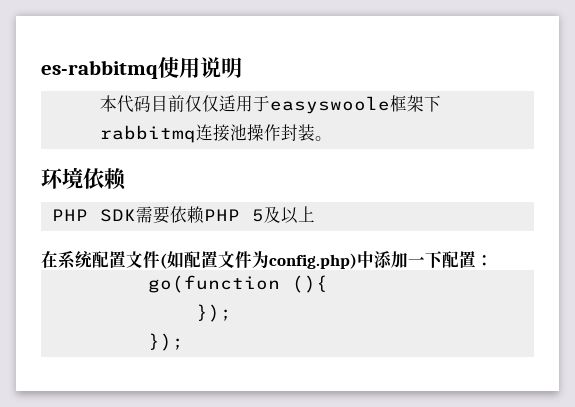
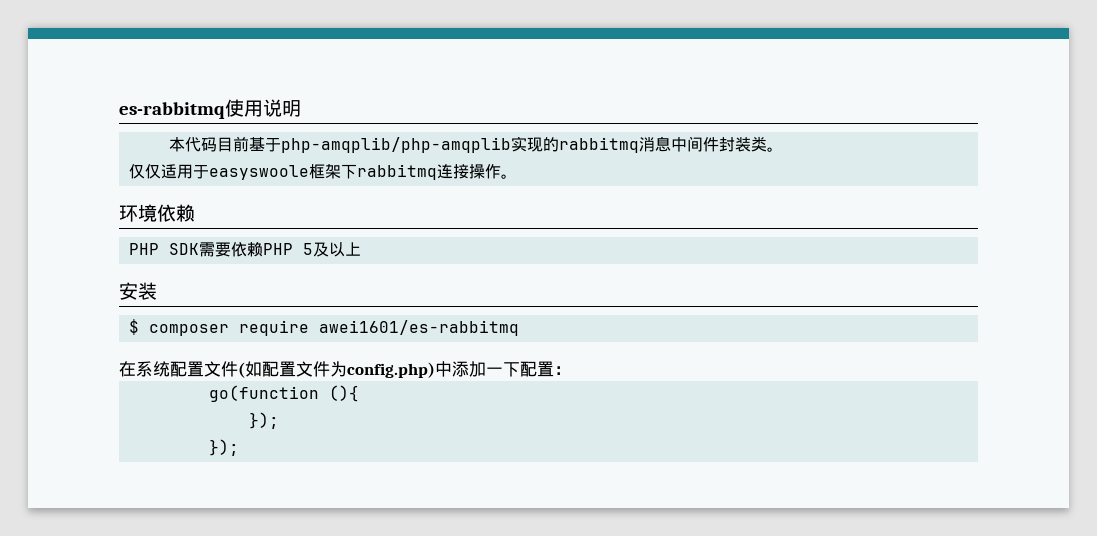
- 本代码目前仅仅适用于easyswoole框架下rabbitmq连接池操作封装。
+ 本代码目前基于php-amqplib/php-amqplib实现的rabbitmq消息中间件封装类。
+ 仅仅适用于easyswoole框架下rabbitmq连接操作。
+ 安装
+ $ composer require awei1601/es-rabbitmq

